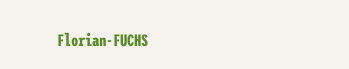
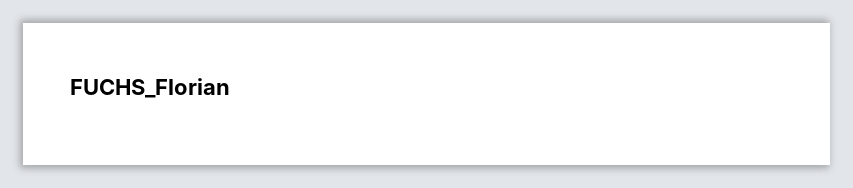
- Florian-FUCHS
+ FUCHS_Florian

